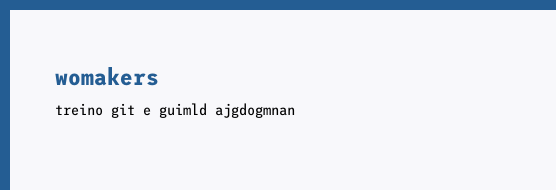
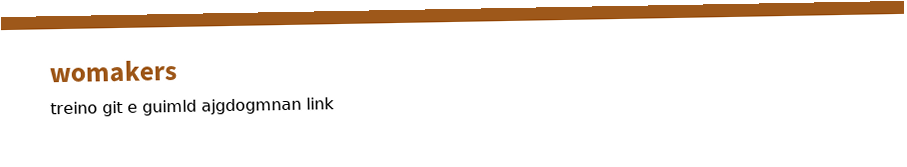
- treino git e guimld ajgdogmnan
+ treino git e guimld ajgdogmnan link

